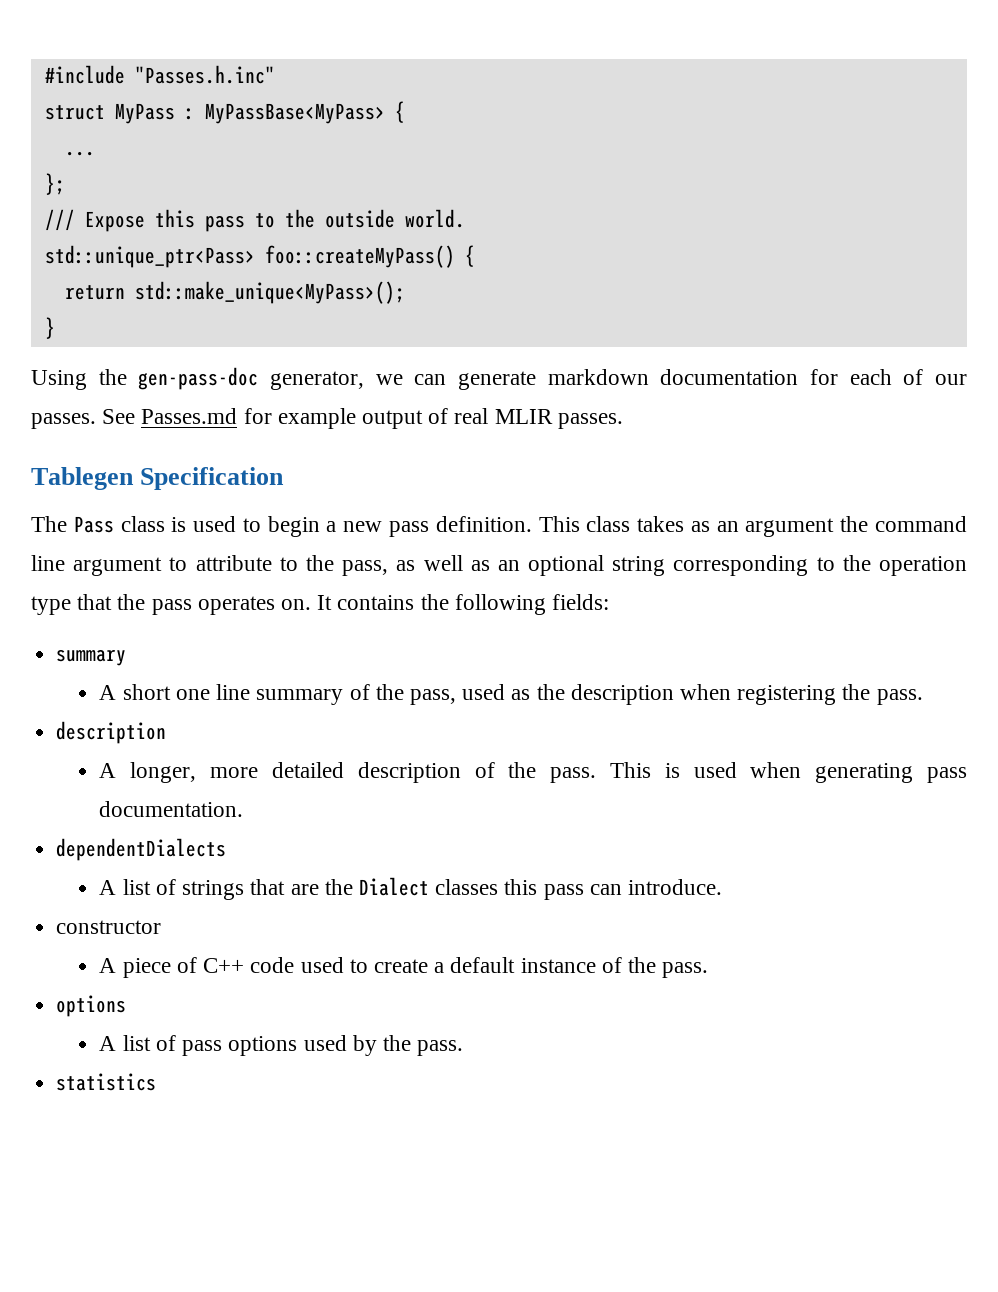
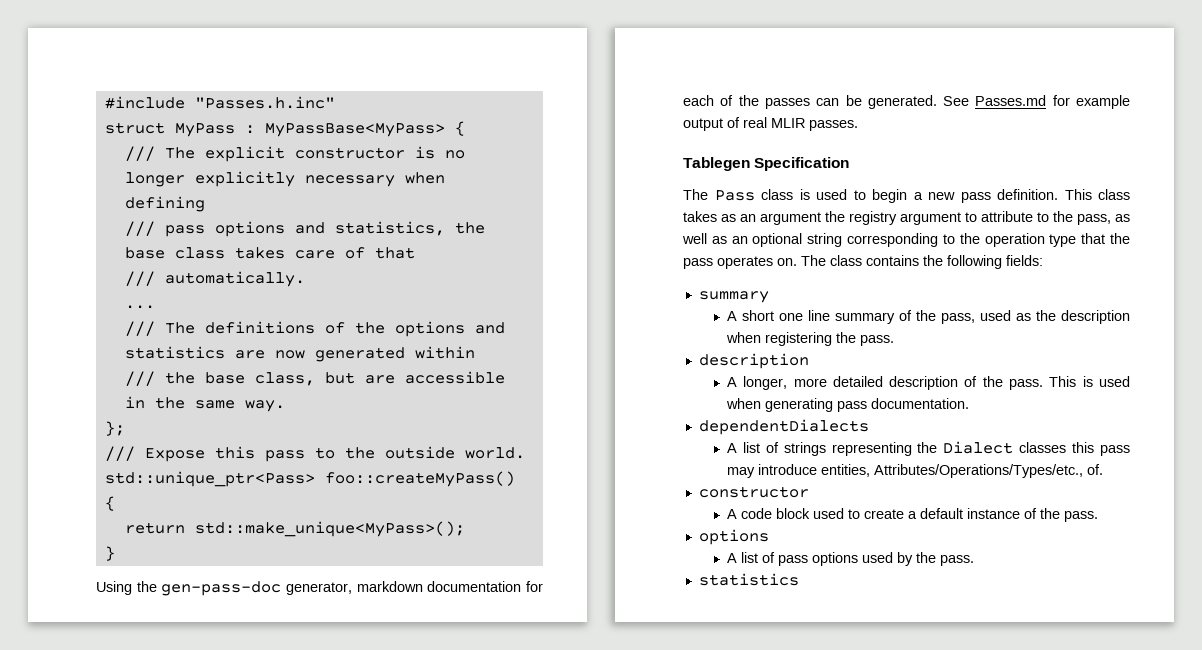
+ /// The explicit constructor is no longer explicitly necessary when defining
+ /// pass options and statistics, the base class takes care of that
+ /// automatically.
  ...
+ /// The definitions of the options and statistics are now generated within
+ /// the base class, but are accessible in the same way.
- Using the gen-pass-doc generator, we can generate markdown documentation for each of our passes.
+ Using the gen-pass-doc generator, markdown documentation for each of the passes can be generated.
- This class takes as an argument the command line argument to attribute to the pass, as well as an optional string corresponding to the operation type that the pass operates on.
+ This class takes as an argument the registry argument to attribute to the pass, as well as an optional string corresponding to the operation type that the pass operates on.
- It contains the following fields:
+ The class contains the following fields:
- A list of strings that are the Dialect classes this pass can introduce.
+ A list of strings representing the Dialect classes this pass may introduce entities, Attributes/Operations/Types/etc., of.
  constructor
- A piece of C++ code used to create a default instance of the pass.
+ A code block used to create a default instance of the pass.

